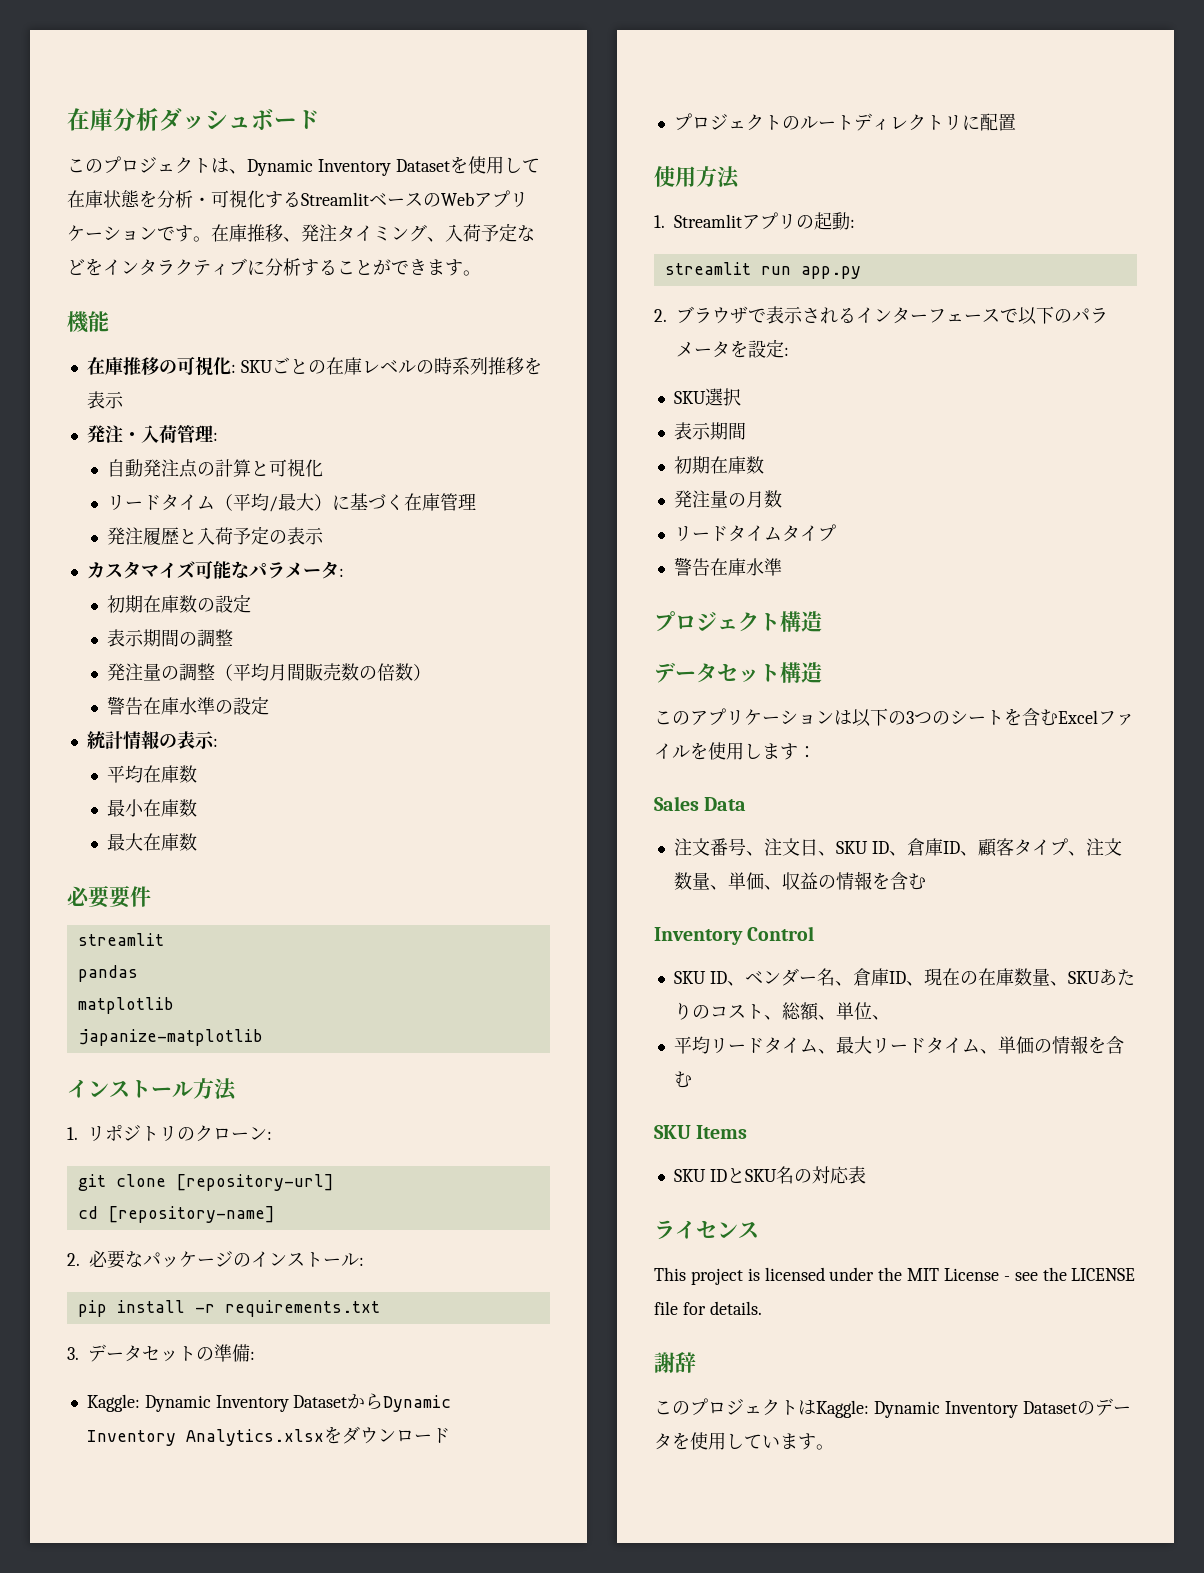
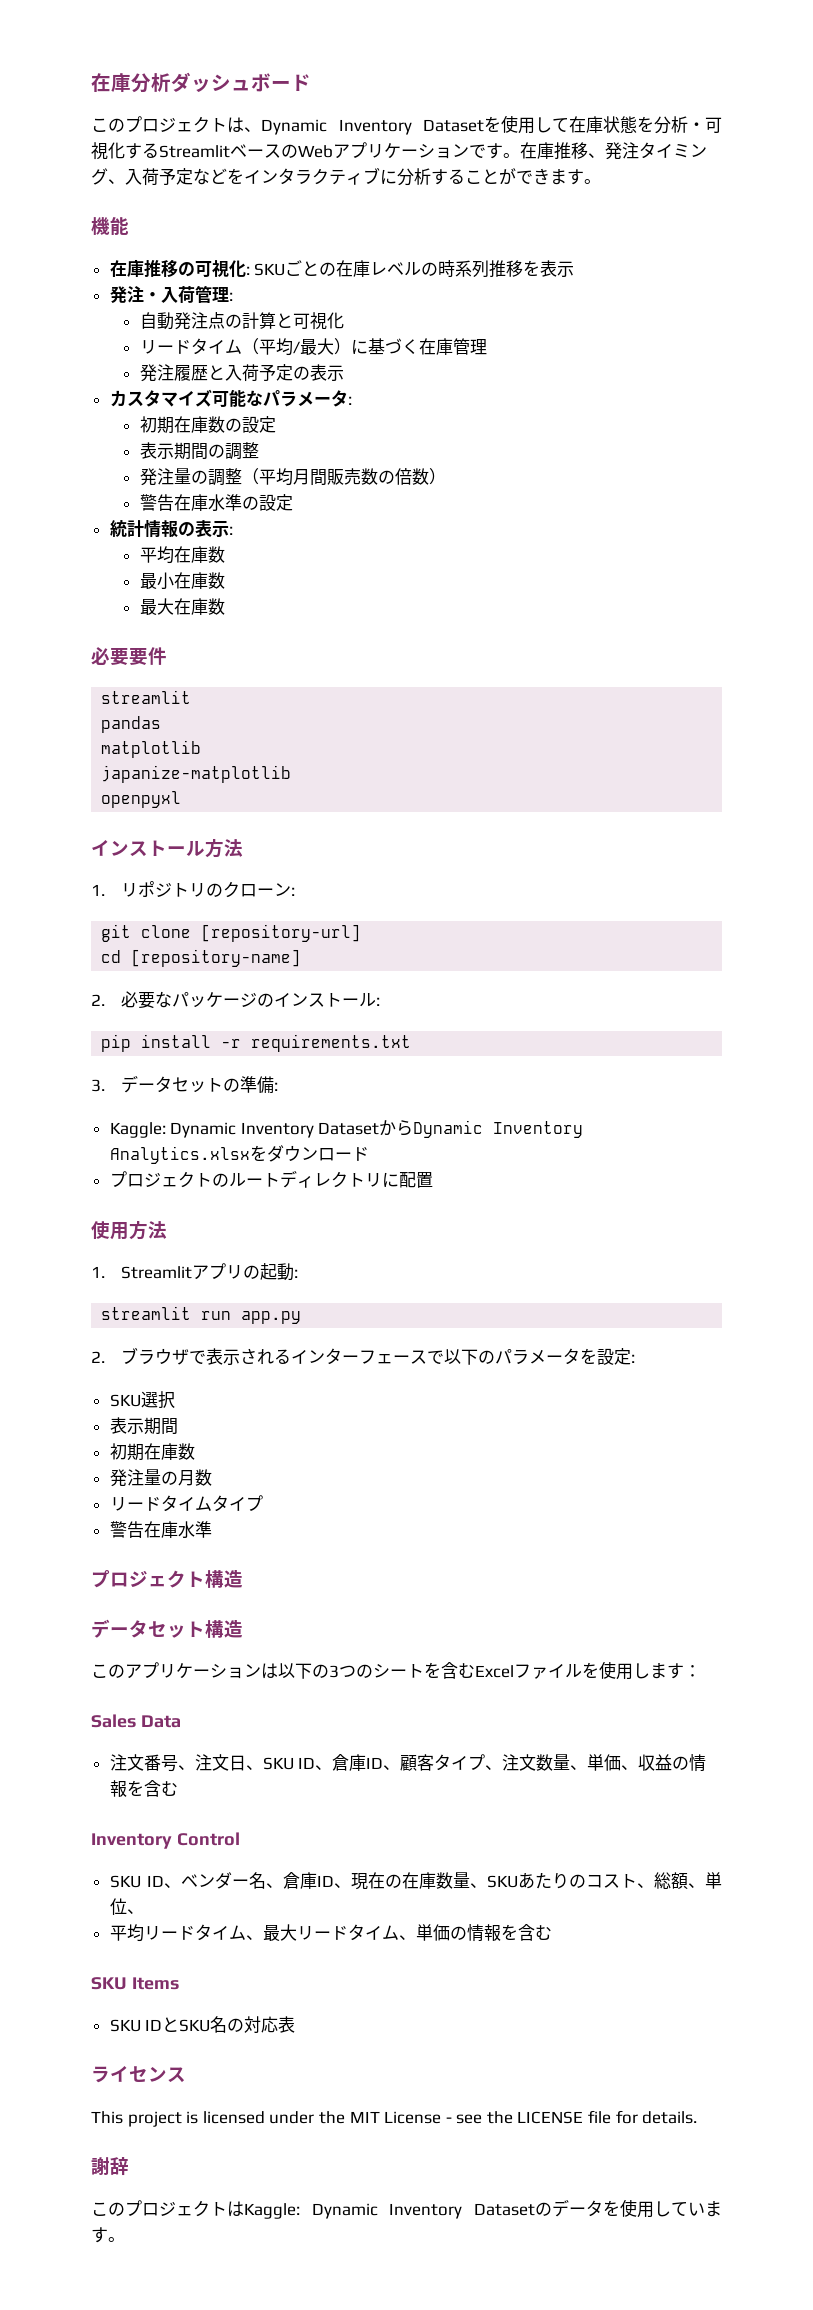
+ openpyxl

